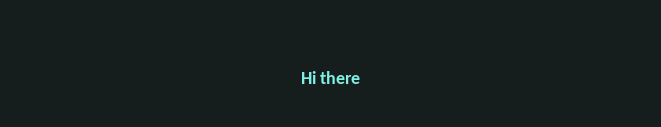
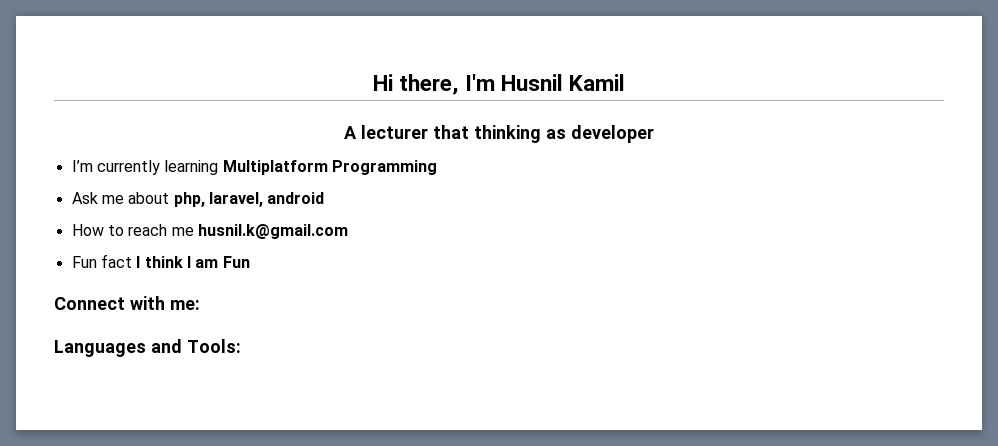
- Hi there
+ Hi there, I'm Husnil Kamil
+ A lecturer that thinking as developer
+ I’m currently learning Multiplatform Programming
+ Ask me about php, laravel, android
+ How to reach me husnil.k@gmail.com
+ Fun fact I think I am Fun
+ Connect with me:
+ Languages and Tools:

